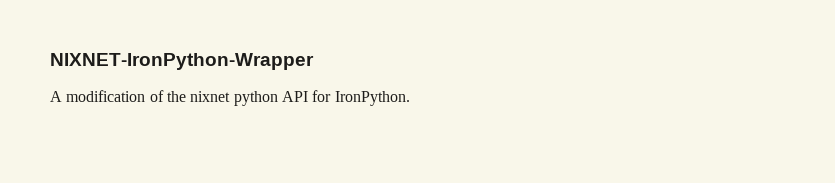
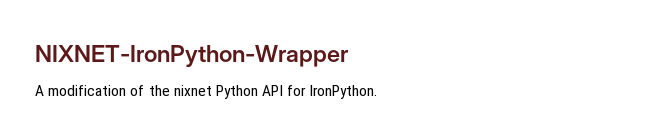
- A modification of the nixnet python API for IronPython.
+ A modification of the nixnet Python API for IronPython.

